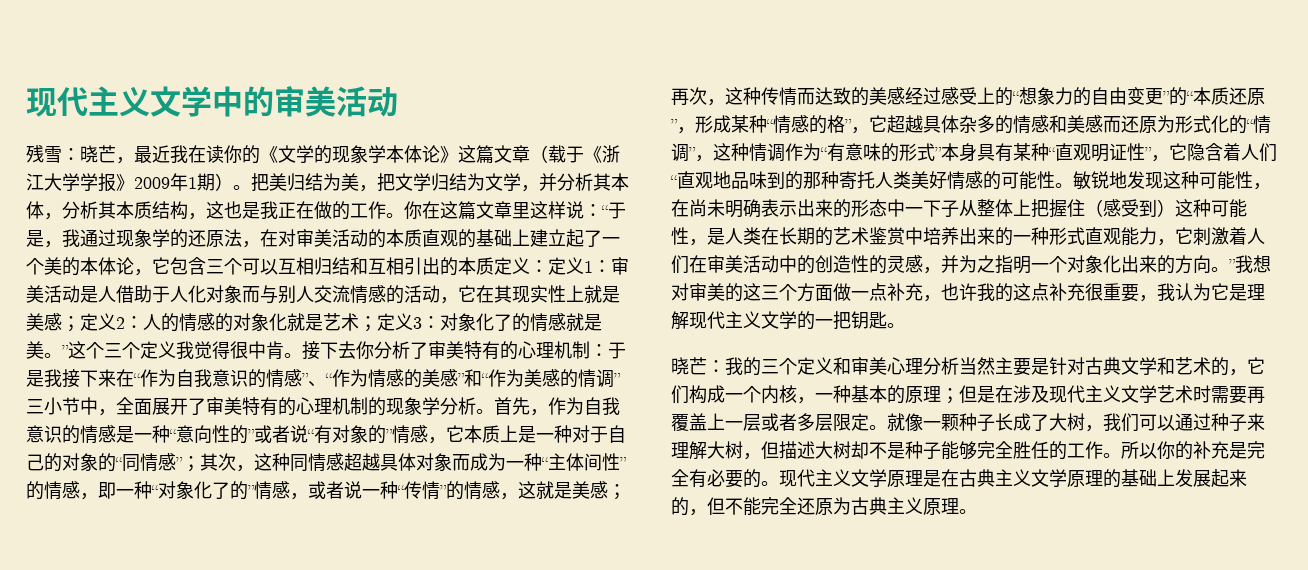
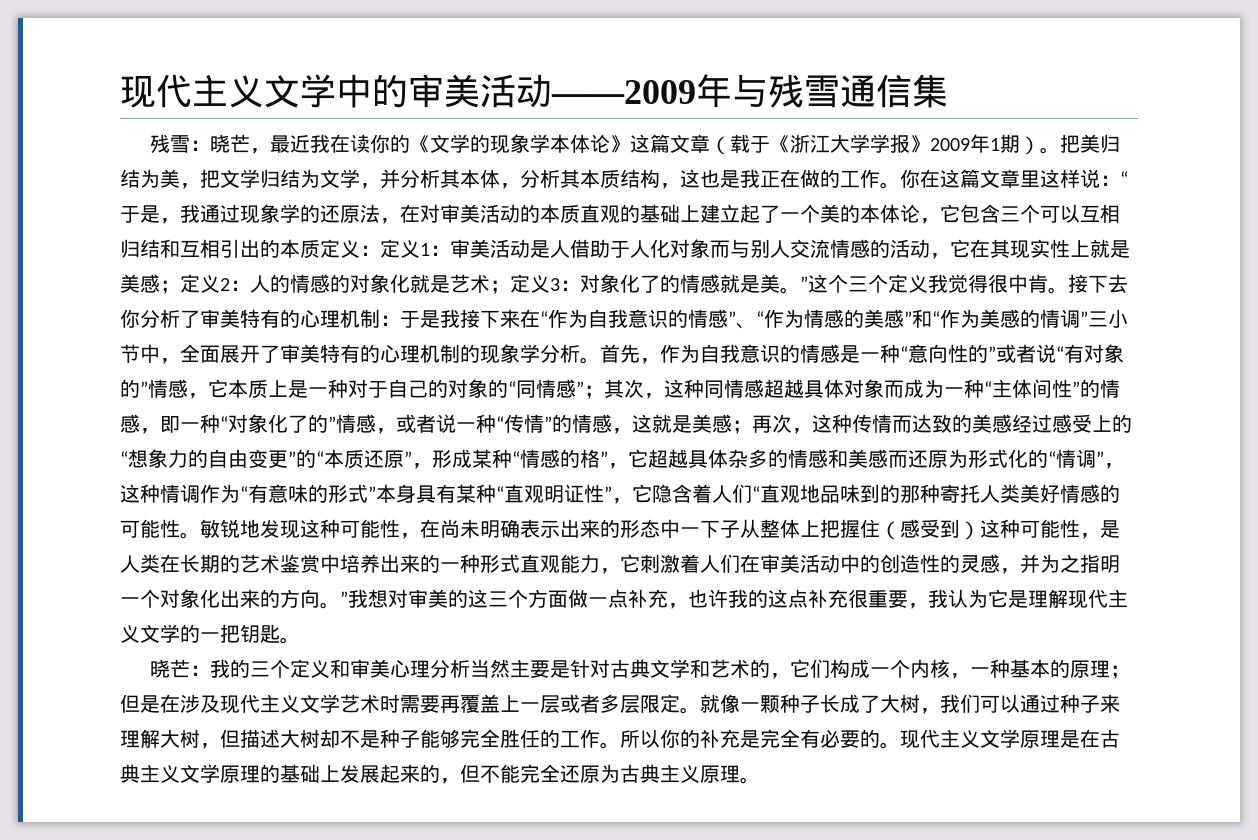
- 现代主义文学中的审美活动
+ 现代主义文学中的审美活动——2009年与残雪通信集

